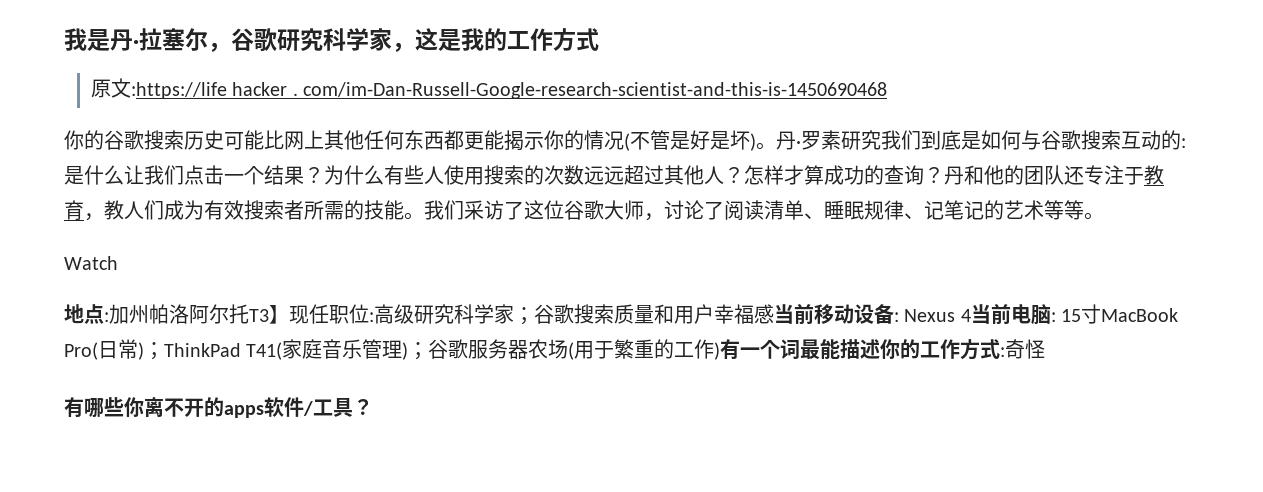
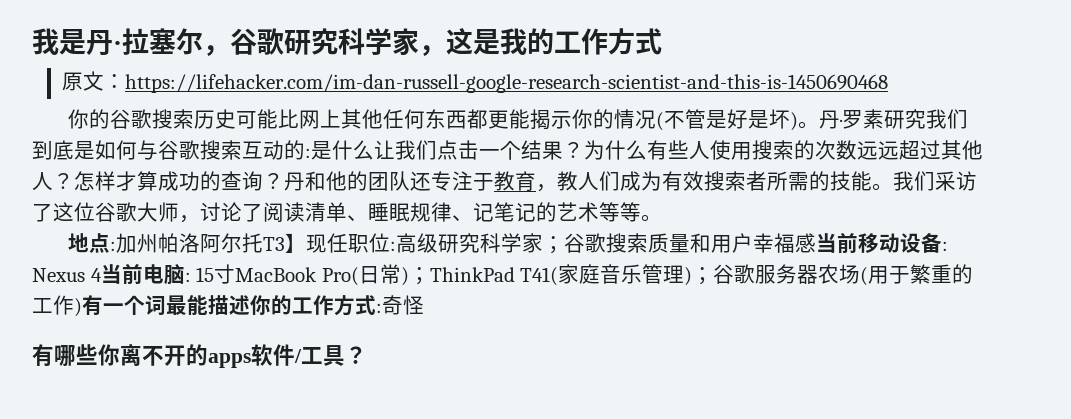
- 原文:https://life hacker . com/im-Dan-Russell-Google-research-scientist-and-this-is-1450690468
+ 原文：https://lifehacker.com/im-dan-russell-google-research-scientist-and-this-is-1450690468
- Watch

